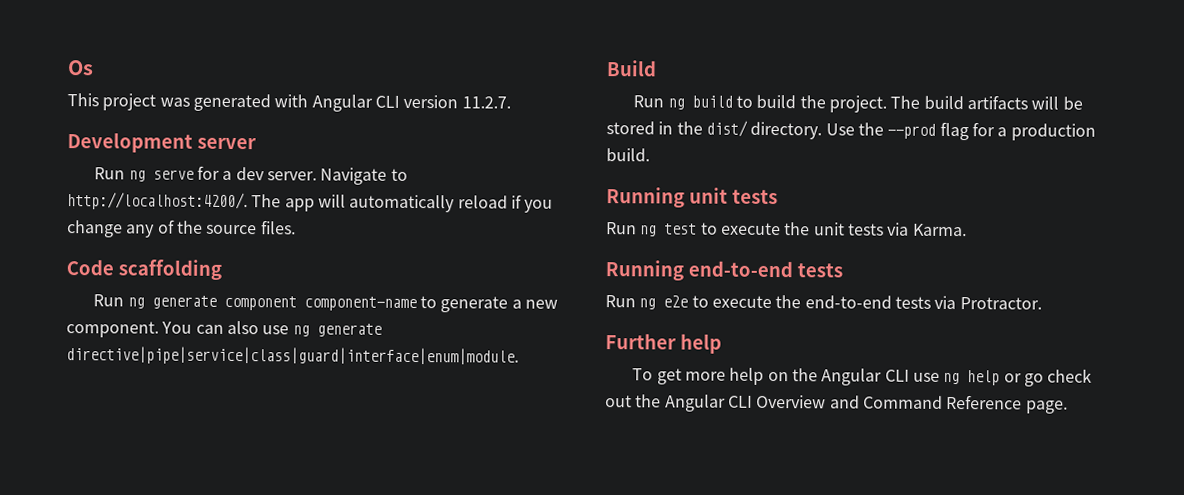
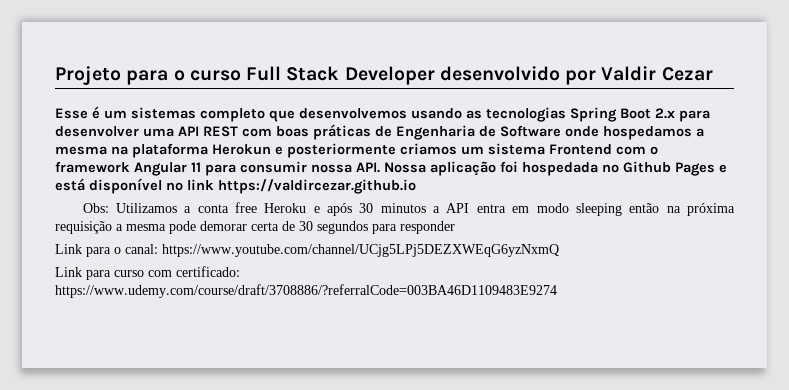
- Os
- This project was generated with Angular CLI version 11.2.7.
- Development server
- Run ng serve for a dev server. Navigate to http://localhost:4200/. The app will automatically reload if you change any of the source files.
- Code scaffolding
- Run ng generate component component-name to generate a new component. You can also use ng generate directive|pipe|service|class|guard|interface|enum|module.
- Build
- Run ng build to build the project. The build artifacts will be stored in the dist/ directory. Use the --prod flag for a production build.
- Running unit tests
- Run ng test to execute the unit tests via Karma.
- Running end-to-end tests
- Run ng e2e to execute the end-to-end tests via Protractor.
- Further help
- To get more help on the Angular CLI use ng help or go check out the Angular CLI Overview and Command Reference page.
+ Projeto para o curso Full Stack Developer desenvolvido por Valdir Cezar
+ Esse é um sistemas completo que desenvolvemos usando as tecnologias Spring Boot 2.x para desenvolver uma API REST com boas práticas de Engenharia de Software onde hospedamos a mesma na plataforma Herokun e posteriormente criamos um sistema Frontend com o framework Angular 11 para consumir nossa API. Nossa aplicação foi hospedada no Github Pages e está disponível no link https://valdircezar.github.io
+ Obs: Utilizamos a conta free Heroku e após 30 minutos a API entra em modo sleeping então na próxima requisição a mesma pode demorar certa de 30 segundos para responder
+ Link para o canal: https://www.youtube.com/channel/UCjg5LPj5DEZXWEqG6yzNxmQ
+ Link para curso com certificado: https://www.udemy.com/course/draft/3708886/?referralCode=003BA46D1109483E9274

